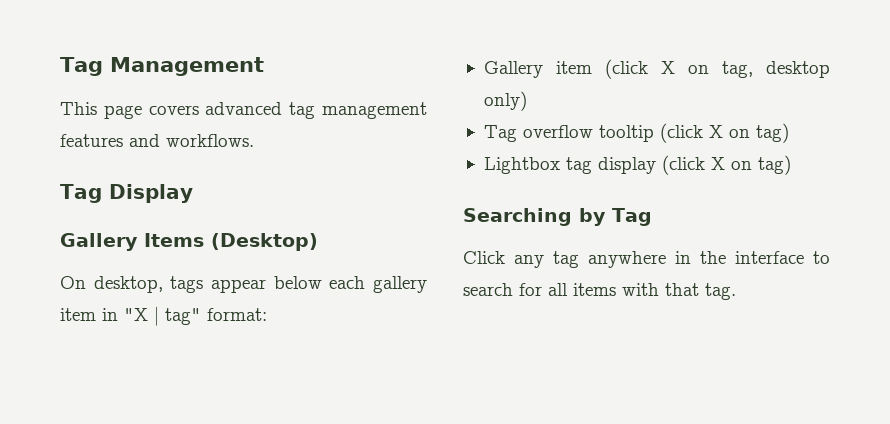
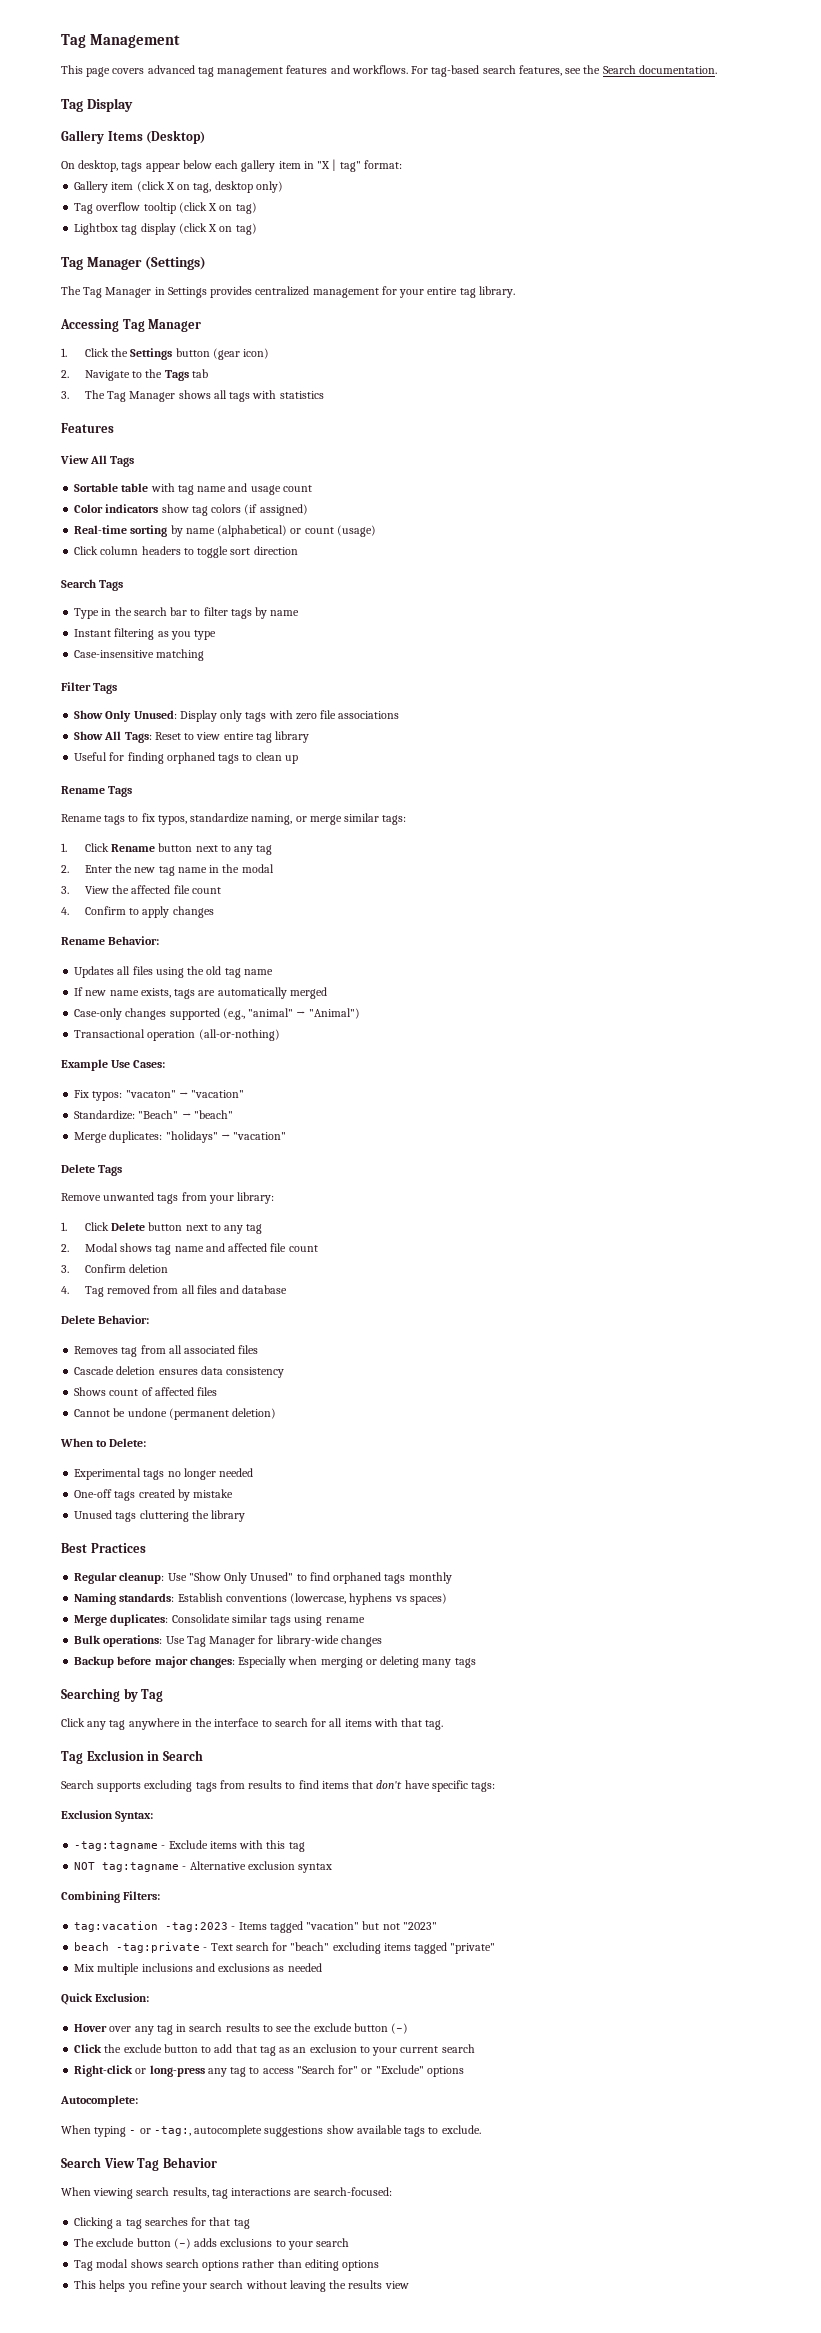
+ For tag-based search features, see the Search documentation.
+ Tag Manager (Settings)
+ The Tag Manager in Settings provides centralized management for your entire tag library.
+ Accessing Tag Manager
+ 1. Click the Settings button (gear icon)
+ 2. Navigate to the Tags tab
+ 3. The Tag Manager shows all tags with statistics
+ Features
+ View All Tags
+ Sortable table with tag name and usage count
+ Color indicators show tag colors (if assigned)
+ Real-time sorting by name (alphabetical) or count (usage)
+ Click column headers to toggle sort direction
+ Search Tags
+ Type in the search bar to filter tags by name
+ Instant filtering as you type
+ Case-insensitive matching
+ Filter Tags
+ Show Only Unused: Display only tags with zero file associations
+ Show All Tags: Reset to view entire tag library
+ Useful for finding orphaned tags to clean up
+ Rename Tags
+ Rename tags to fix typos, standardize naming, or merge similar tags:
+ 1. Click Rename button next to any tag
+ 2. Enter the new tag name in the modal
+ 3. View the affected file count
+ 4. Confirm to apply changes
+ Rename Behavior:
+ Updates all files using the old tag name
+ If new name exists, tags are automatically merged
+ Case-only changes supported (e.g., "animal" → "Animal")
+ Transactional operation (all-or-nothing)
+ Example Use Cases:
+ Fix typos: "vacaton" → "vacation"
+ Standardize: "Beach" → "beach"
+ Merge duplicates: "holidays" → "vacation"
+ Delete Tags
+ Remove unwanted tags from your library:
+ 1. Click Delete button next to any tag
+ 2. Modal shows tag name and affected file count
+ 3. Confirm deletion
+ 4. Tag removed from all files and database
+ Delete Behavior:
+ Removes tag from all associated files
+ Cascade deletion ensures data consistency
+ Shows count of affected files
+ Cannot be undone (permanent deletion)
+ When to Delete:
+ Experimental tags no longer needed
+ One-off tags created by mistake
+ Unused tags cluttering the library
+ Best Practices
+ Regular cleanup: Use "Show Only Unused" to find orphaned tags monthly
+ Naming standards: Establish conventions (lowercase, hyphens vs spaces)
+ Merge duplicates: Consolidate similar tags using rename
+ Bulk operations: Use Tag Manager for library-wide changes
+ Backup before major changes: Especially when merging or deleting many tags
+ Tag Exclusion in Search
+ Search supports excluding tags from results to find items that don't have specific tags:
+ Exclusion Syntax:
+ -tag:tagname - Exclude items with this tag
+ NOT tag:tagname - Alternative exclusion syntax
+ Combining Filters:
+ tag:vacation -tag:2023 - Items tagged "vacation" but not "2023"
+ beach -tag:private - Text search for "beach" excluding items tagged "private"
+ Mix multiple inclusions and exclusions as needed
+ Quick Exclusion:
+ Hover over any tag in search results to see the exclude button (−)
+ Click the exclude button to add that tag as an exclusion to your current search
+ Right-click or long-press any tag to access "Search for" or "Exclude" options
+ Autocomplete:
+ When typing - or -tag:, autocomplete suggestions show available tags to exclude.
+ Search View Tag Behavior
+ When viewing search results, tag interactions are search-focused:
+ Clicking a tag searches for that tag
+ The exclude button (−) adds exclusions to your search
+ Tag modal shows search options rather than editing options
+ This helps you refine your search without leaving the results view

